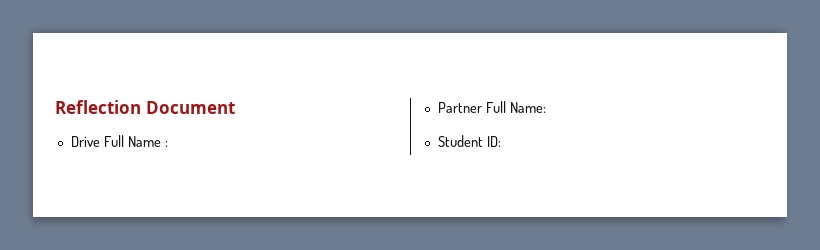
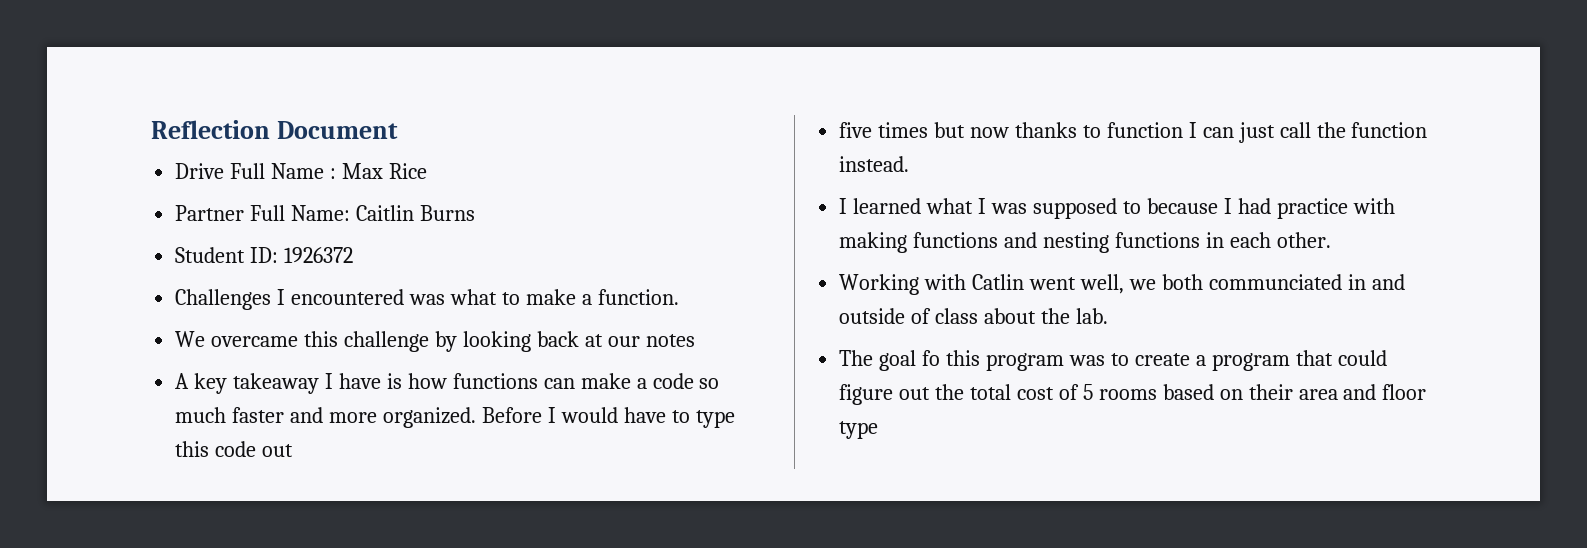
- Drive Full Name :
+ Drive Full Name : Max Rice
- Partner Full Name:
+ Partner Full Name: Caitlin Burns
- Student ID:
+ Student ID: 1926372
+ Challenges I encountered was what to make a function.
+ We overcame this challenge by looking back at our notes
+ A key takeaway I have is how functions can make a code so much faster and more organized. Before I would have to type this code out
+ five times but now thanks to function I can just call the function instead.
+ I learned what I was supposed to because I had practice with making functions and nesting functions in each other.
+ Working with Catlin went well, we both communciated in and outside of class about the lab.
+ The goal fo this program was to create a program that could figure out the total cost of 5 rooms based on their area and floor type

